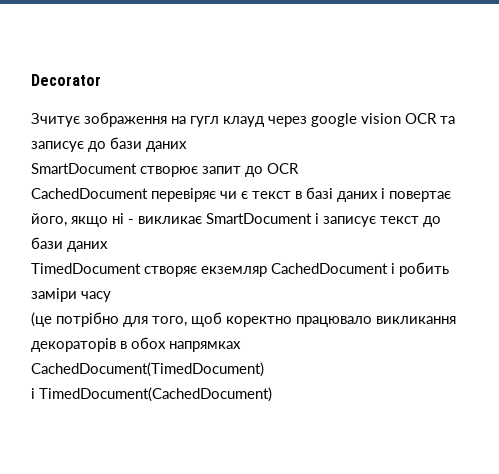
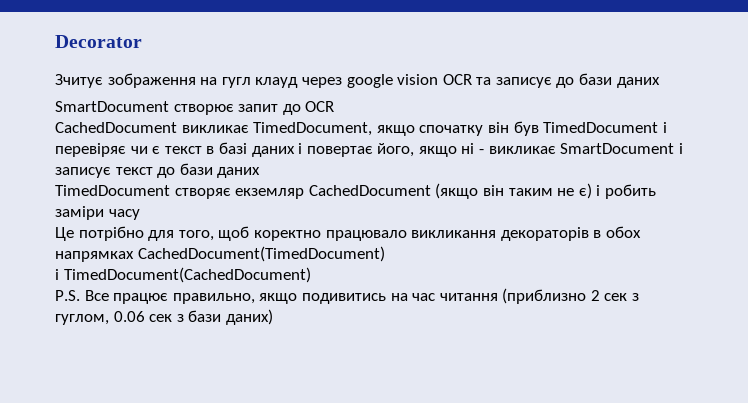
- CachedDocument перевіряє чи є текст в базі даних і повертає його, якщо ні - викликає SmartDocument і записує текст до бази даних
+ CachedDocument викликає TimedDocument, якщо спочатку він був TimedDocument і перевіряє чи є текст в базі даних і повертає його, якщо ні - викликає SmartDocument і записує текст до бази даних
- TimedDocument створяє екземляр CachedDocument і робить заміри часу
+ TimedDocument створяє екземляр CachedDocument (якщо він таким не є) і робить заміри часу
- (це потрібно для того, щоб коректно працювало викликання декораторів в обох напрямках CachedDocument(TimedDocument)
+ Це потрібно для того, щоб коректно працювало викликання декораторів в обох напрямках CachedDocument(TimedDocument)
+ P.S. Все працює правильно, якщо подивитись на час читання (приблизно 2 сек з гуглом, 0.06 сек з бази даних)

